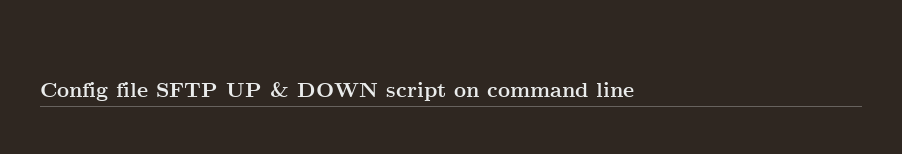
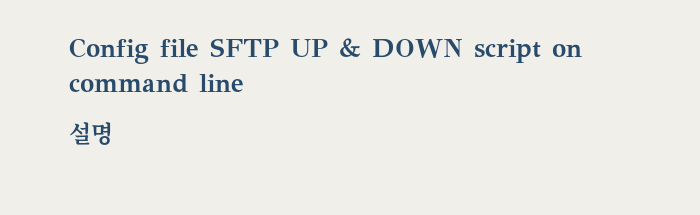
+ 설명

